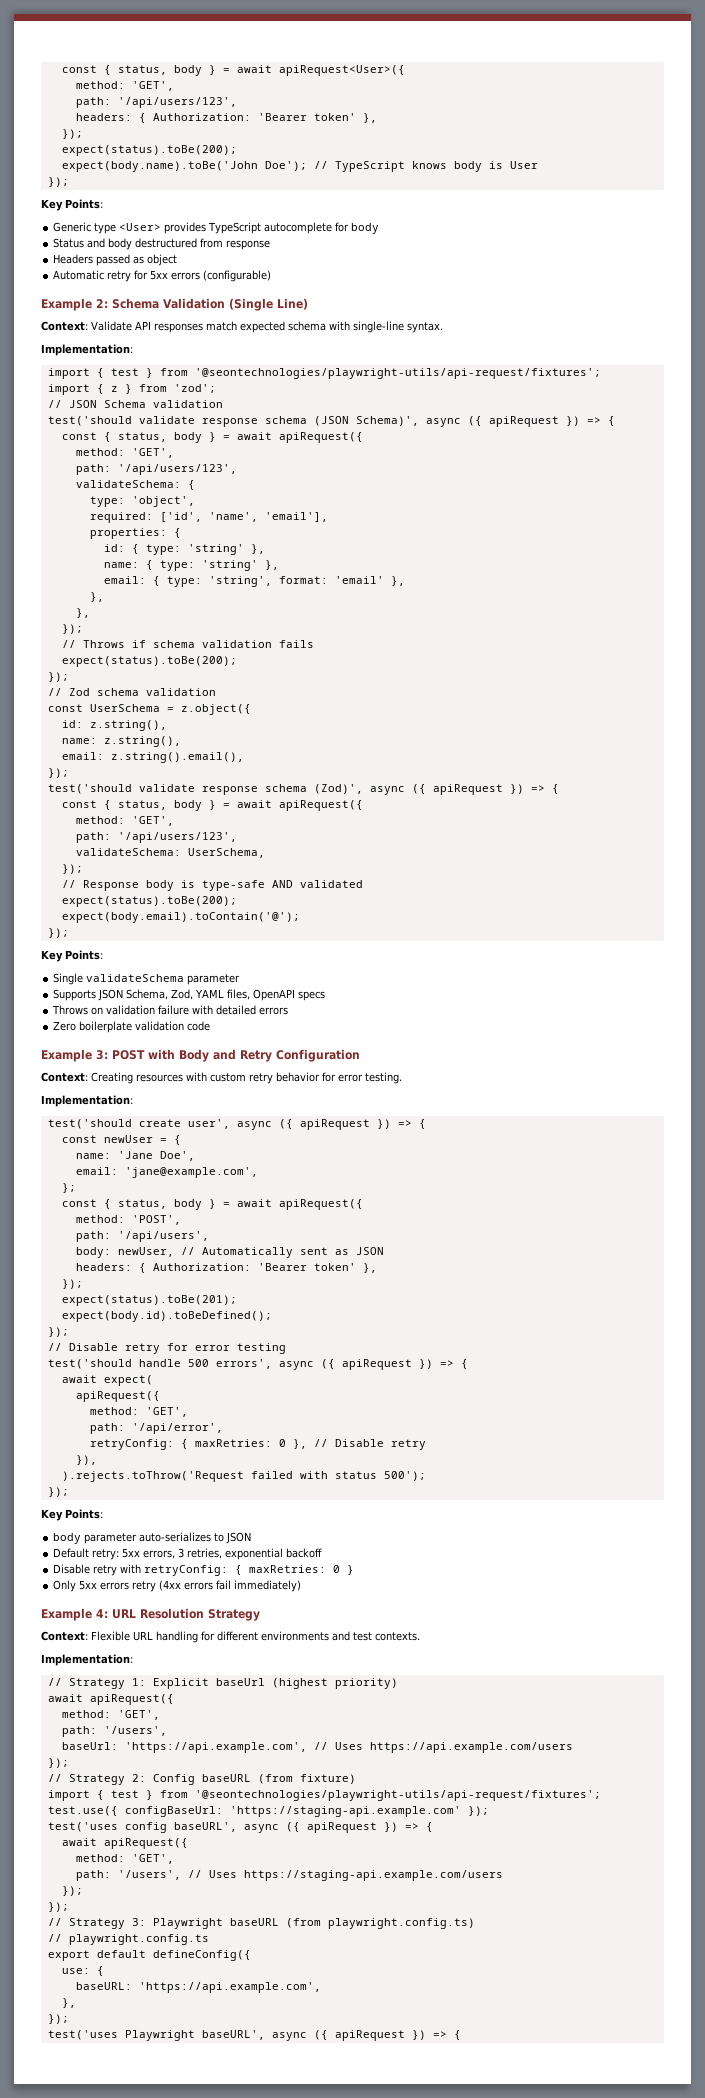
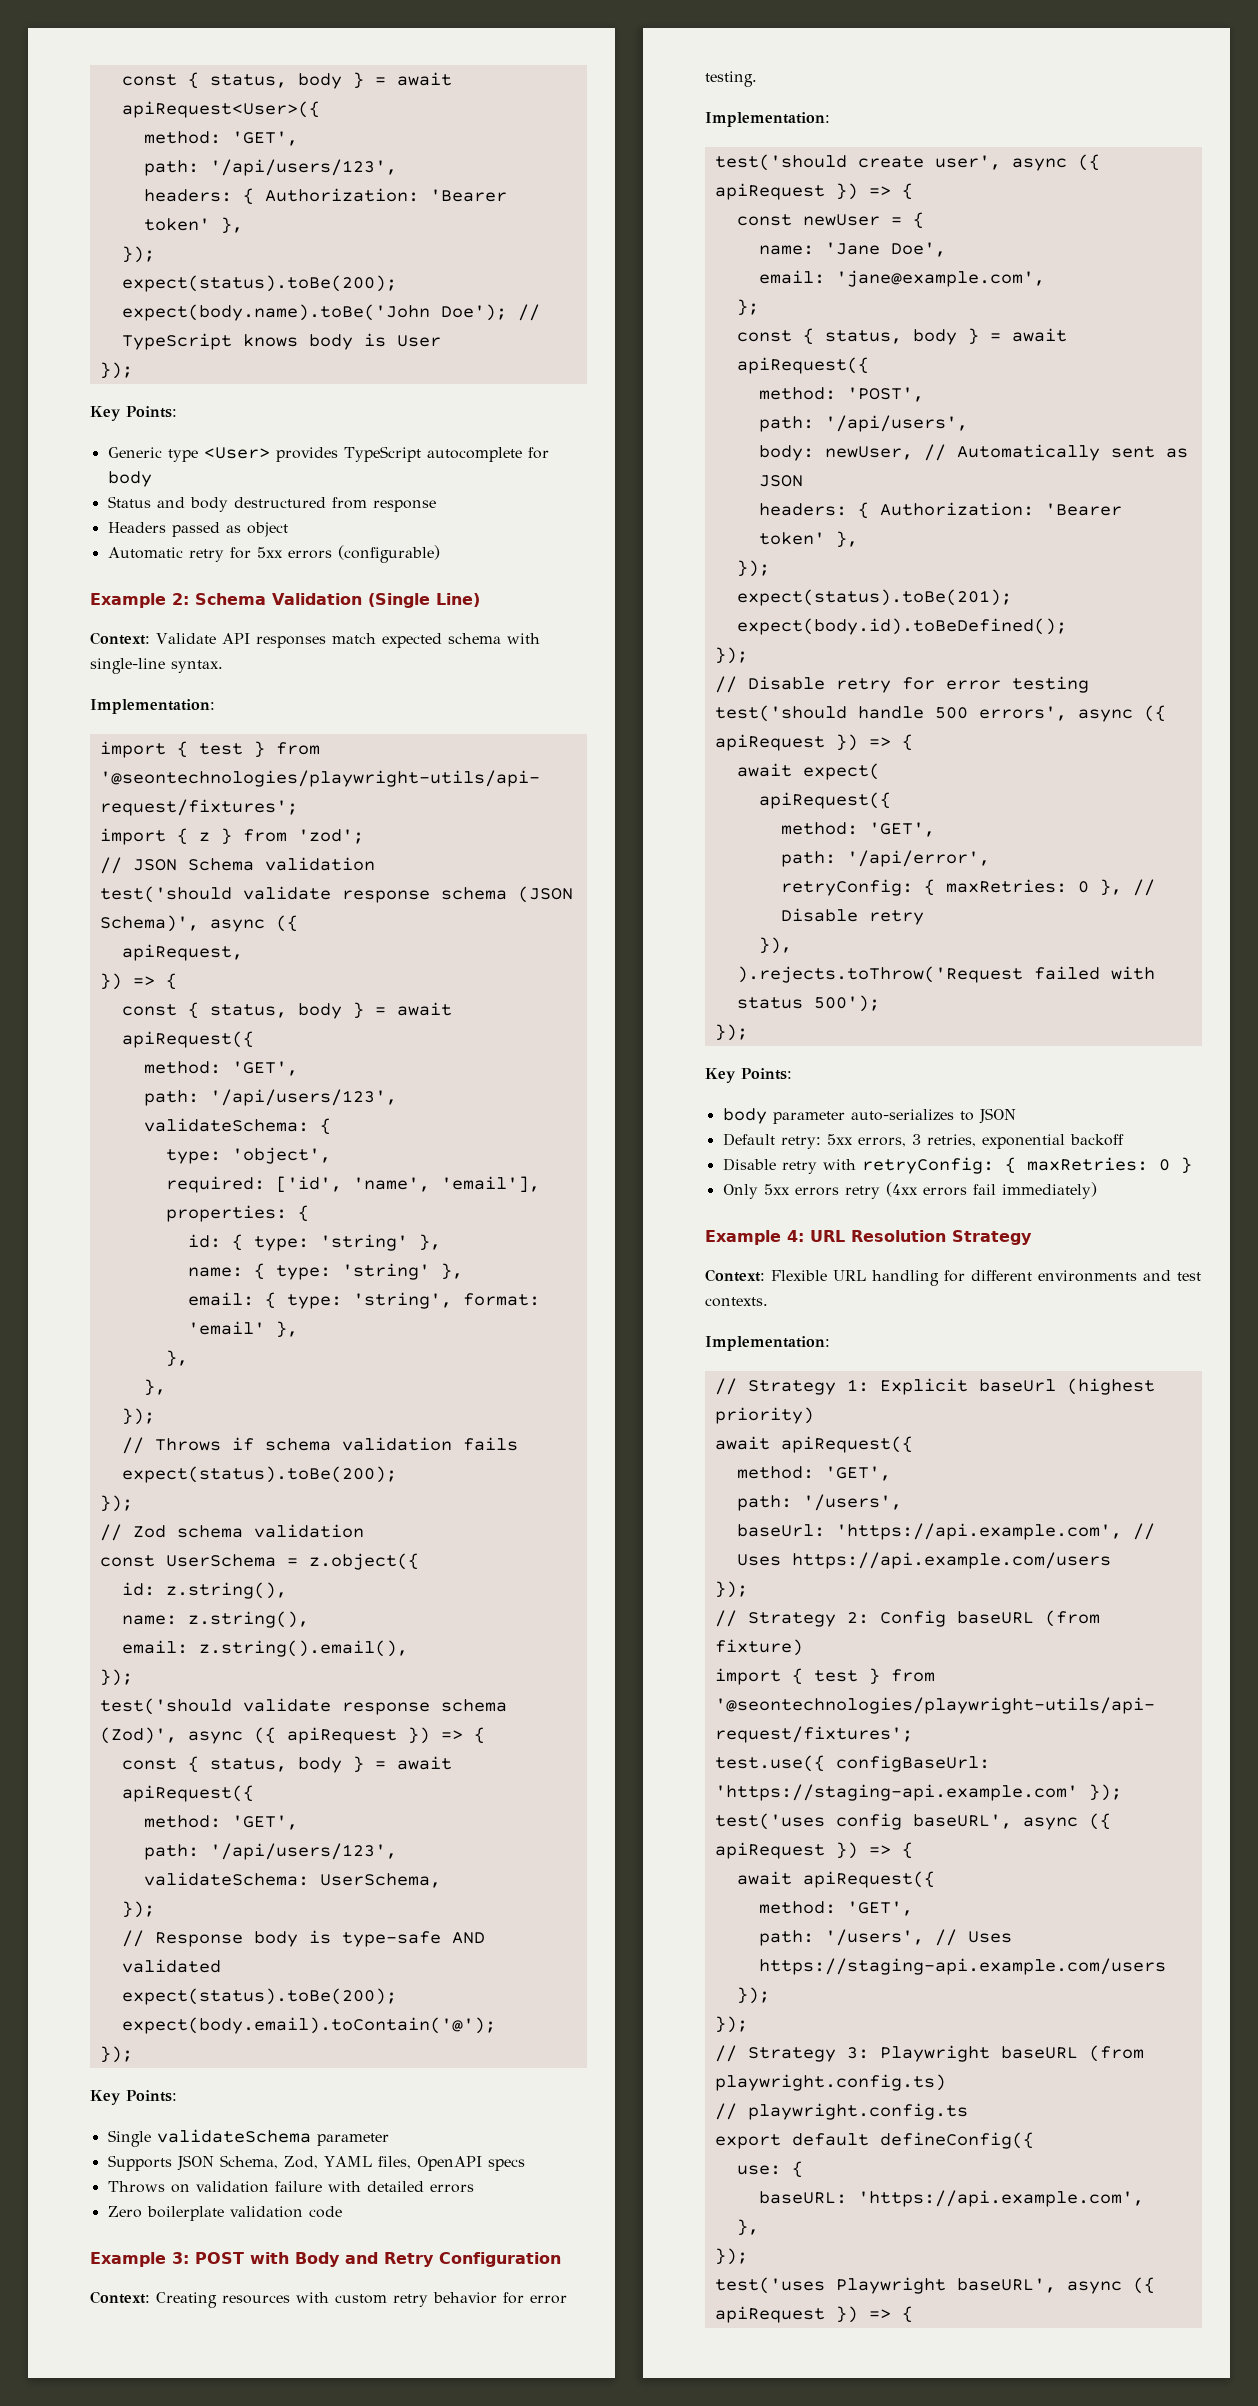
- test('should validate response schema (JSON Schema)', async ({ apiRequest }) => {
+ test('should validate response schema (JSON Schema)', async ({
+ apiRequest,
+ }) => {

